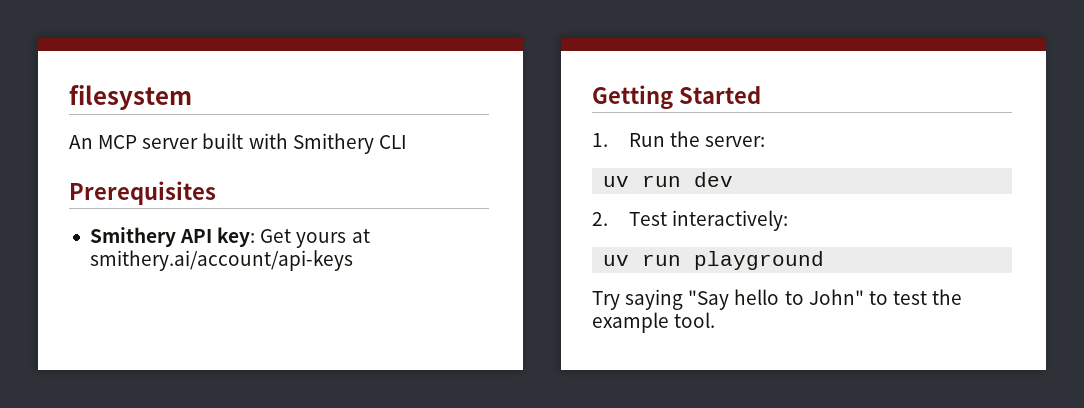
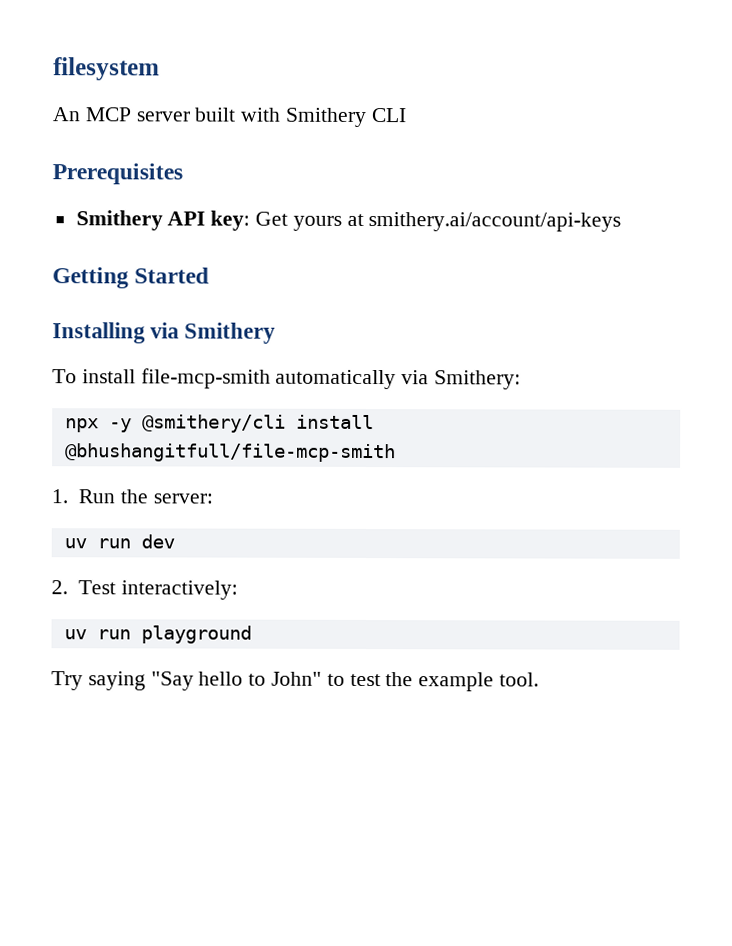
+ Installing via Smithery
+ To install file-mcp-smith automatically via Smithery:
+ npx -y @smithery/cli install @bhushangitfull/file-mcp-smith

